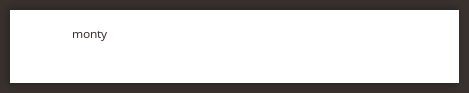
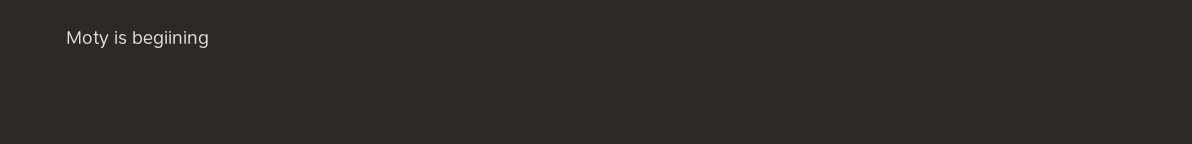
- monty
+ Moty is begiining

